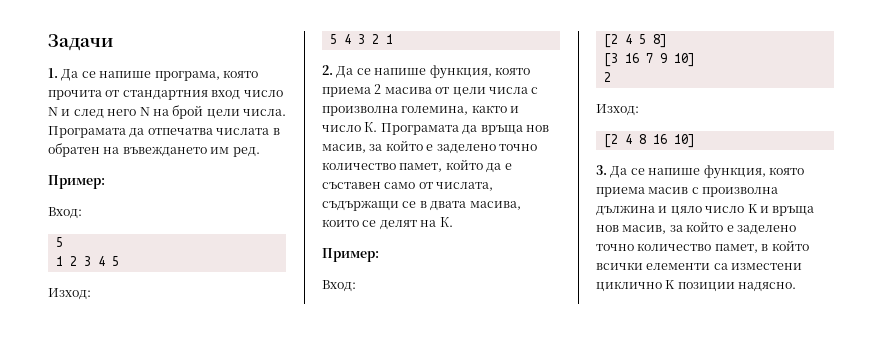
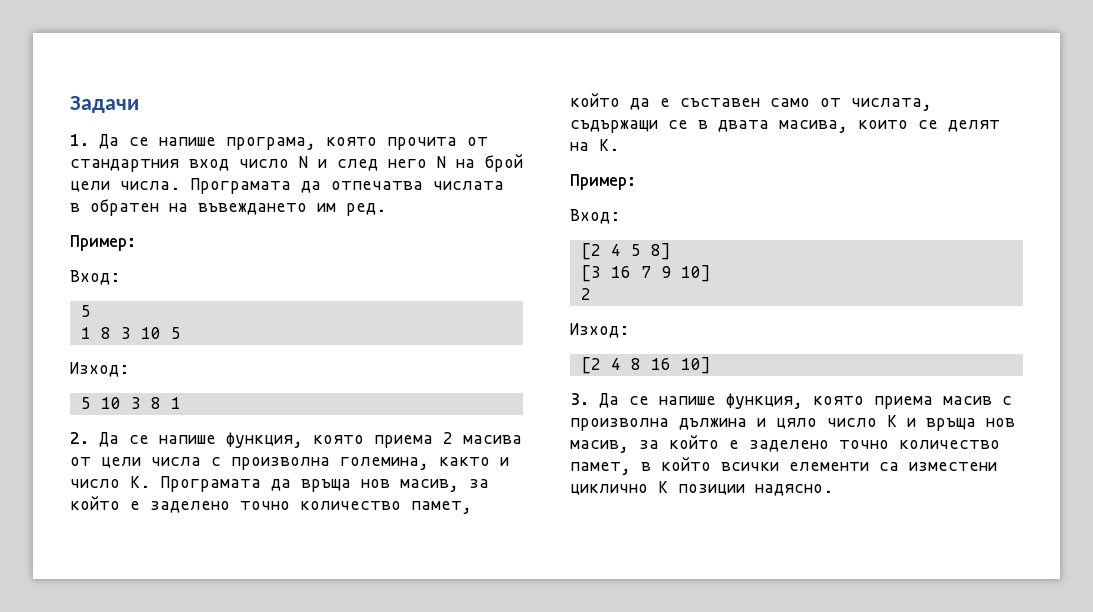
- 1 2 3 4 5
+ 1 8 3 10 5
- 5 4 3 2 1
+ 5 10 3 8 1

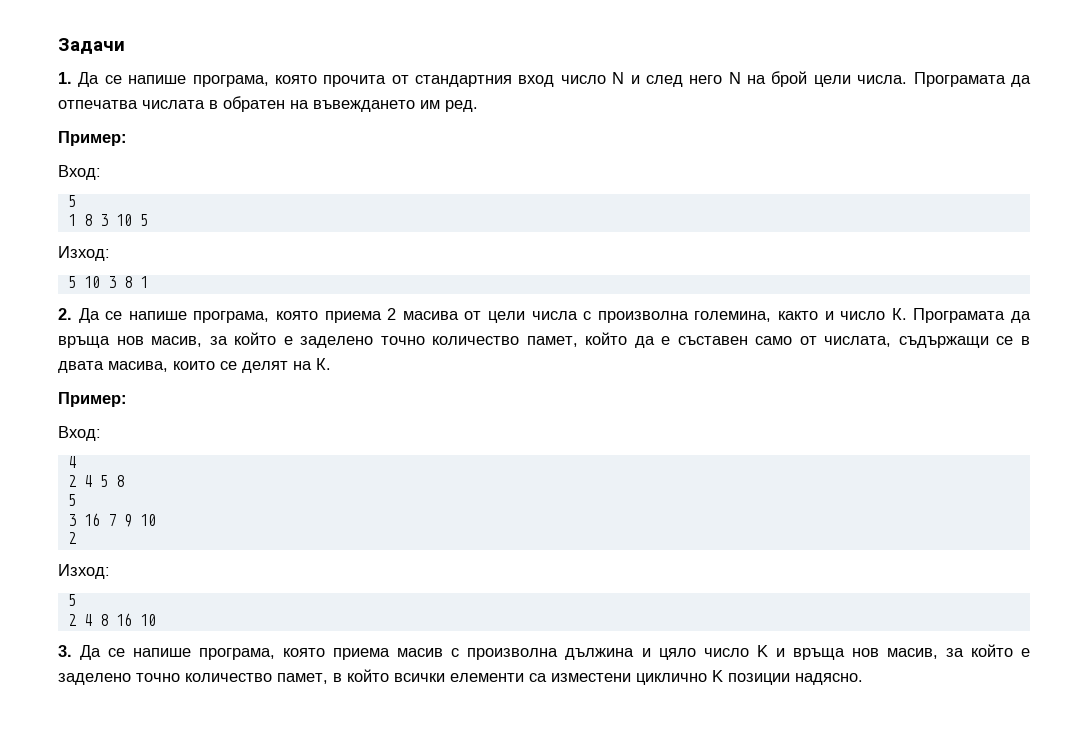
- 2. Да се напише функция, която приема 2 масива от цели числа с произволна големина, както и число К. Програмата да връща нов масив, за който е заделено точно количество памет, който да е съставен само от числата, съдържащи се в двата масива, които се делят на К.
+ 2. Да се напише програма, която приема 2 масива от цели числа с произволна големина, както и число К. Програмата да връща нов масив, за който е заделено точно количество памет, който да е съставен само от числата, съдържащи се в двата масива, които се делят на К.
  Пример:
  Вход:
- [2 4 5 8]
- [3 16 7 9 10]
+ 4
+ 2 4 5 8
+ 5
+ 3 16 7 9 10
  2
  Изход:
- [2 4 8 16 10]
+ 5
+ 2 4 8 16 10
- 3. Да се напише функция, която приема масив с произволна дължина и цяло число K и връща нов масив, за който е заделено точно количество памет, в който всички елементи са изместени циклично K позиции надясно.
+ 3. Да се напише програма, която приема масив с произволна дължина и цяло число K и връща нов масив, за който е заделено точно количество памет, в който всички елементи са изместени циклично K позиции надясно.

